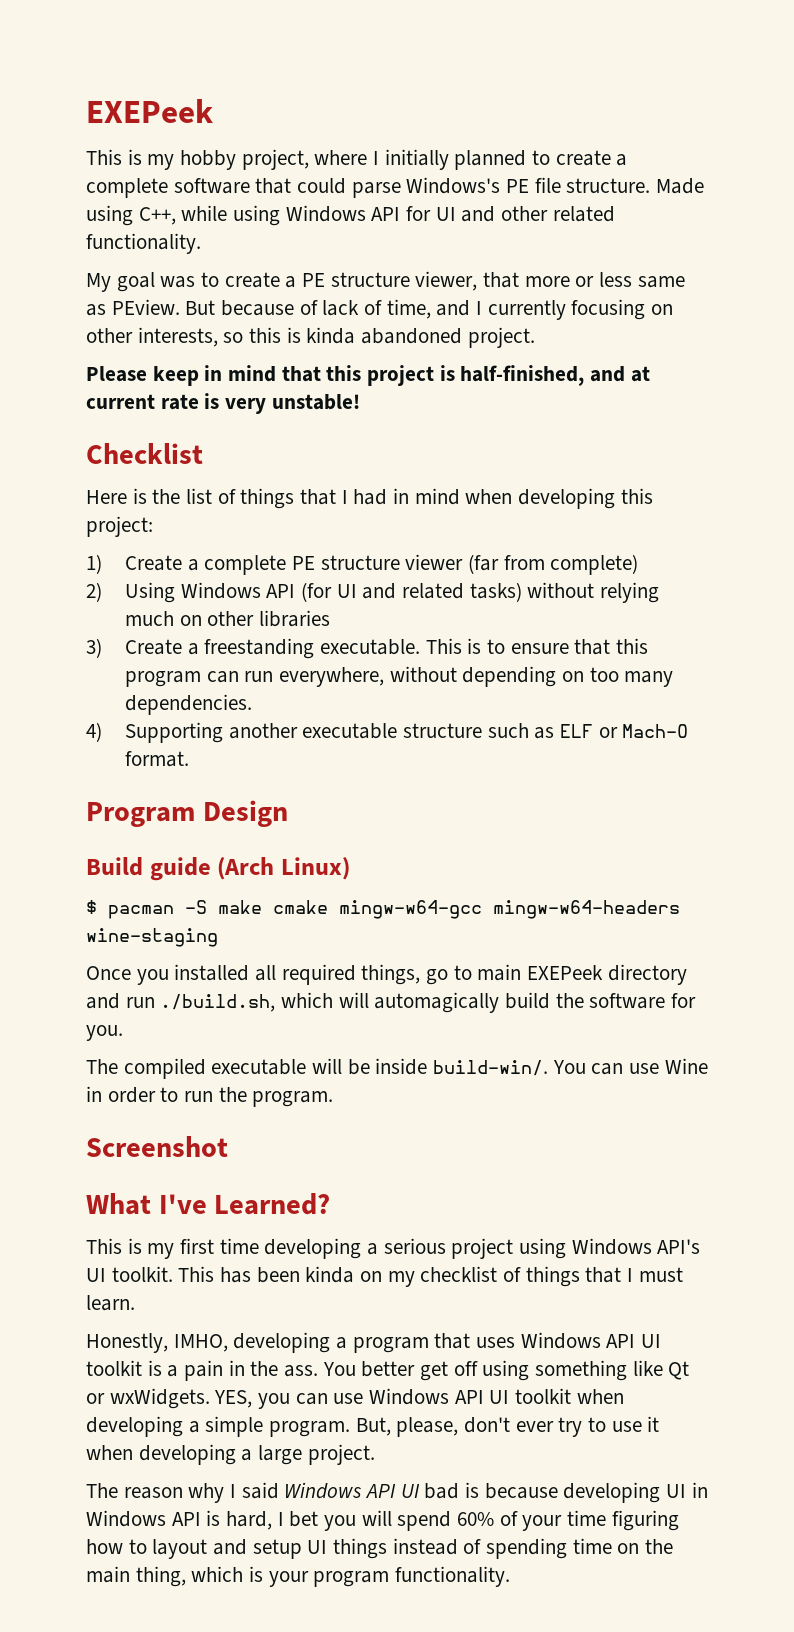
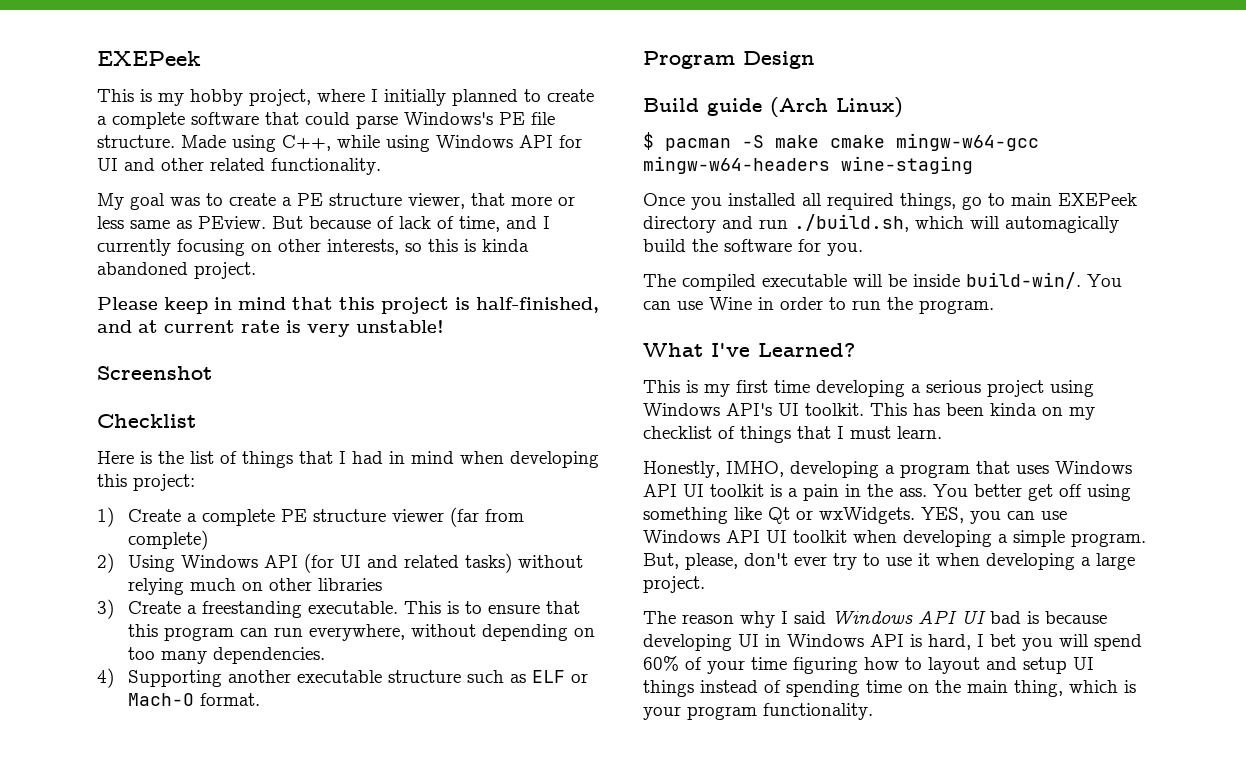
+ Screenshot
- Screenshot

